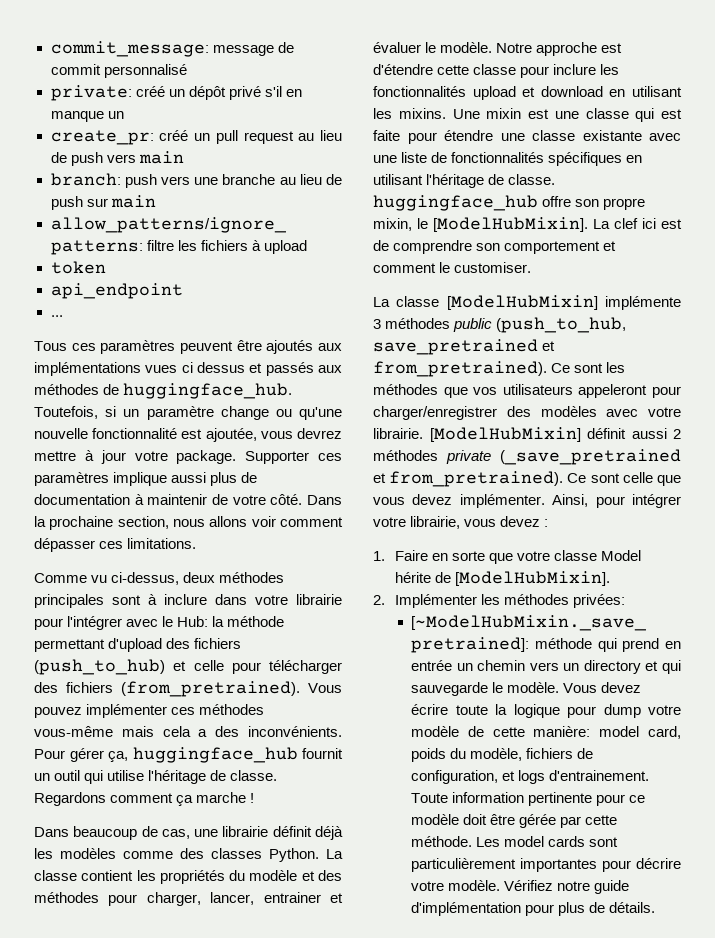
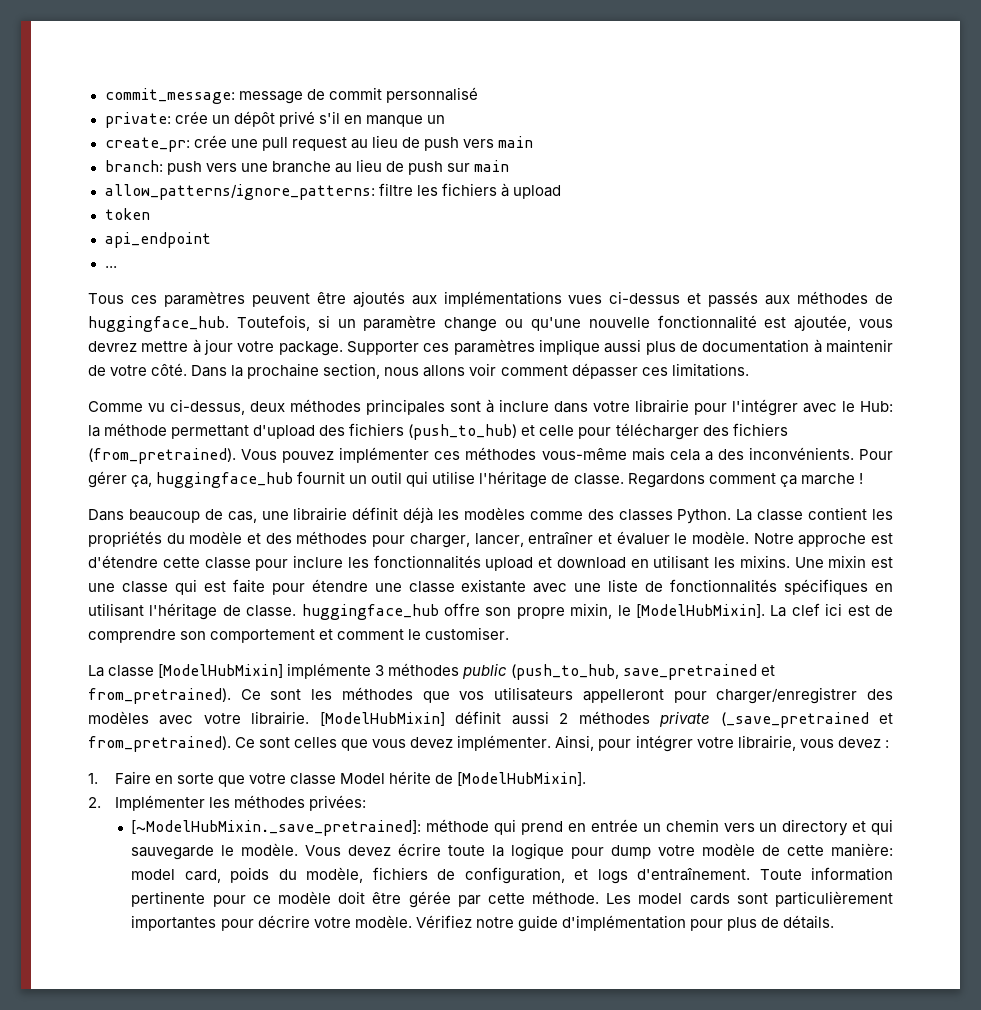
- private: créé un dépôt privé s'il en manque un
+ private: crée un dépôt privé s'il en manque un
- create_pr: créé un pull request au lieu de push vers main
+ create_pr: crée une pull request au lieu de push vers main
- Tous ces paramètres peuvent être ajoutés aux implémentations vues ci dessus et passés aux méthodes de huggingface_hub.
+ Tous ces paramètres peuvent être ajoutés aux implémentations vues ci-dessus et passés aux méthodes de huggingface_hub.
- La classe contient les propriétés du modèle et des méthodes pour charger, lancer, entrainer et évaluer le modèle.
+ La classe contient les propriétés du modèle et des méthodes pour charger, lancer, entraîner et évaluer le modèle.
- Ce sont les méthodes que vos utilisateurs appeleront pour charger/enregistrer des modèles avec votre librairie.
+ Ce sont les méthodes que vos utilisateurs appelleront pour charger/enregistrer des modèles avec votre librairie.
- Ce sont celle que vous devez implémenter.
+ Ce sont celles que vous devez implémenter.
- Vous devez écrire toute la logique pour dump votre modèle de cette manière: model card, poids du modèle, fichiers de configuration, et logs d'entrainement.
+ Vous devez écrire toute la logique pour dump votre modèle de cette manière: model card, poids du modèle, fichiers de configuration, et logs d'entraînement.

